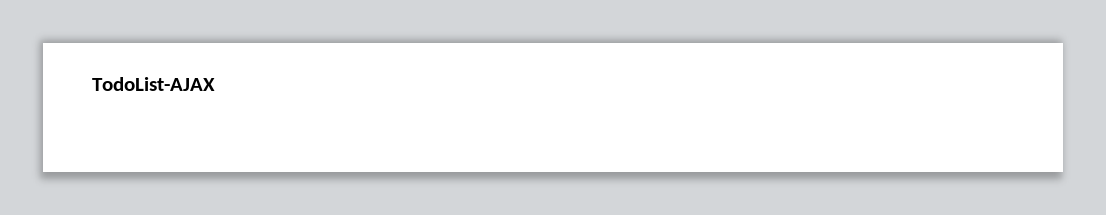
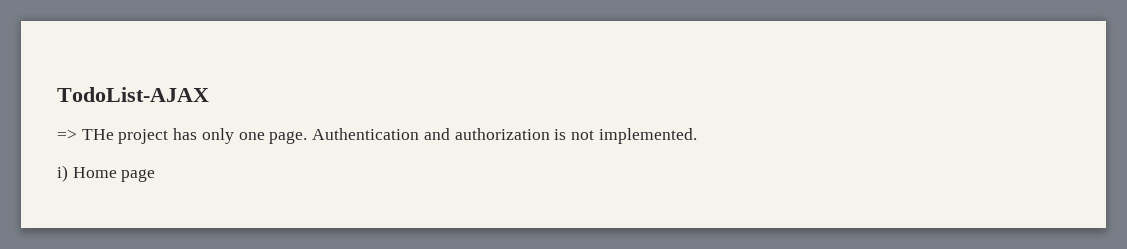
+ => THe project has only one page. Authentication and authorization is not implemented.
+ i) Home page

